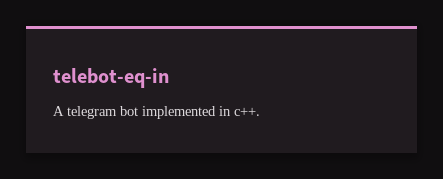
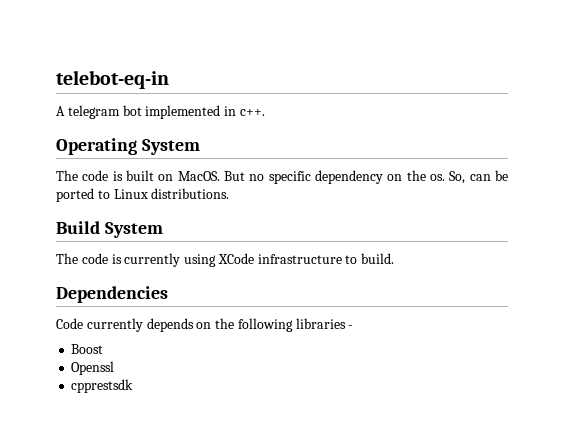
+ Operating System
+ The code is built on MacOS. But no specific dependency on the os. So, can be ported to Linux distributions.
+ Build System
+ The code is currently using XCode infrastructure to build.
+ Dependencies
+ Code currently depends on the following libraries -
+ Boost
+ Openssl
+ cpprestsdk

